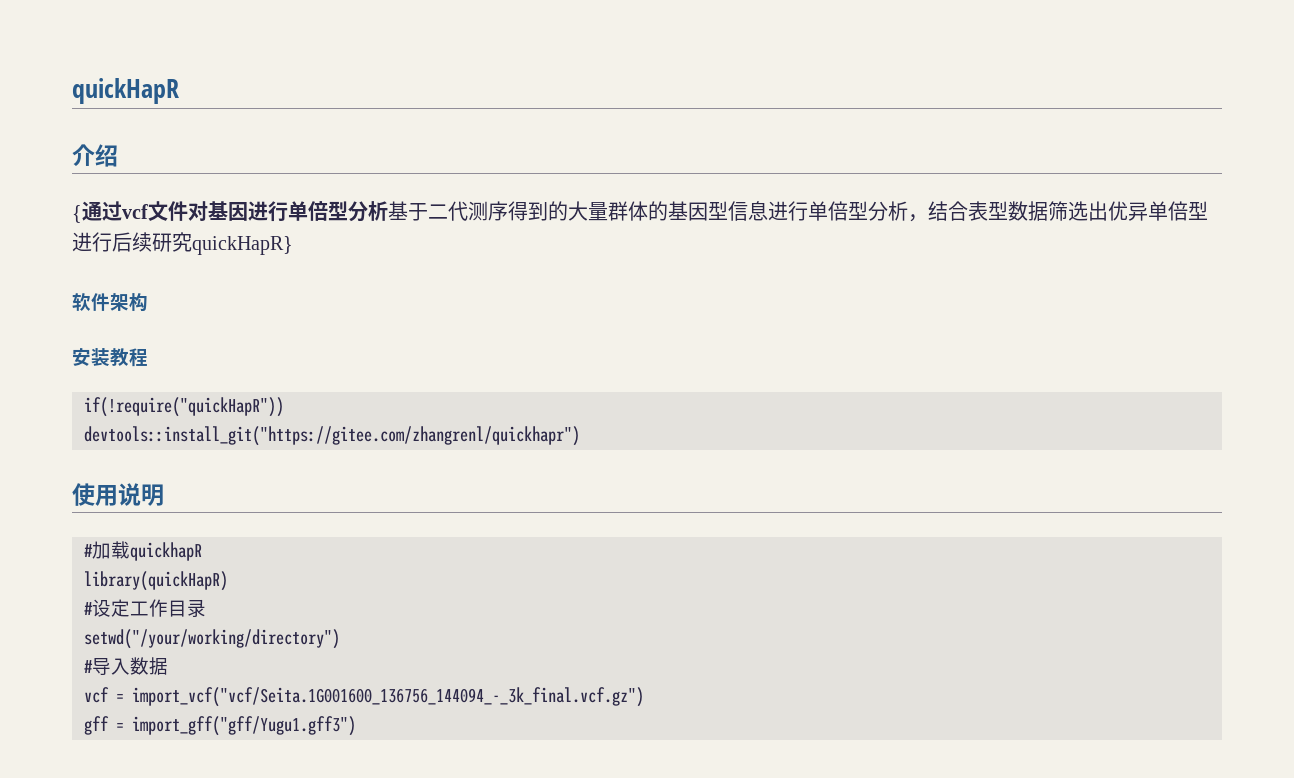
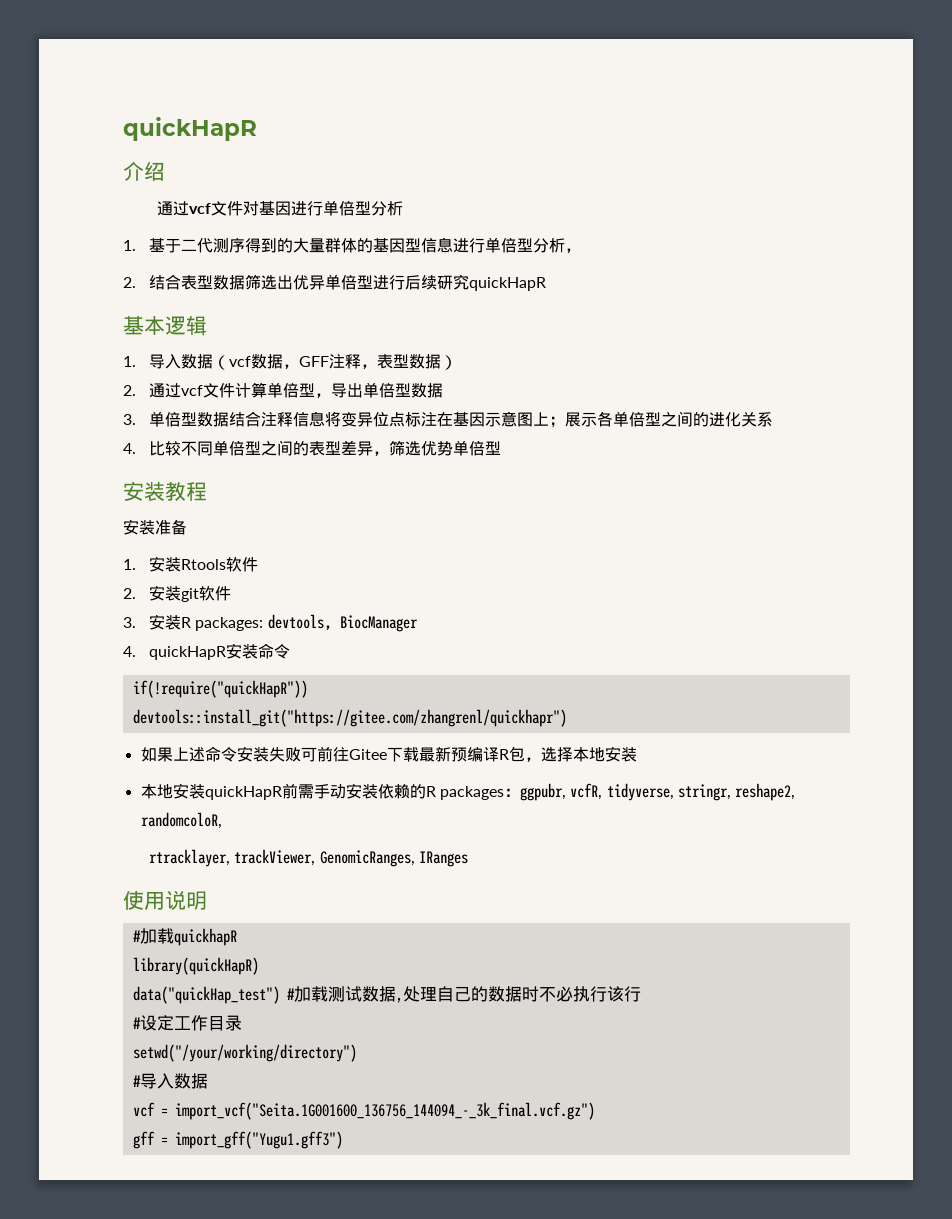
- {通过vcf文件对基因进行单倍型分析基于二代测序得到的大量群体的基因型信息进行单倍型分析，结合表型数据筛选出优异单倍型进行后续研究quickHapR}
- 软件架构
+ 通过vcf文件对基因进行单倍型分析
+ 1.基于二代测序得到的大量群体的基因型信息进行单倍型分析，
+ 2.结合表型数据筛选出优异单倍型进行后续研究quickHapR
+ 基本逻辑
+ 1.导入数据（vcf数据，GFF注释，表型数据）
+ 2.通过vcf文件计算单倍型，导出单倍型数据
+ 3.单倍型数据结合注释信息将变异位点标注在基因示意图上；展示各单倍型之间的进化关系
+ 4.比较不同单倍型之间的表型差异，筛选优势单倍型
  安装教程
+ 安装准备
+ 1.安装Rtools软件
+ 2.安装git软件
+ 3.安装R packages: devtools，BiocManager
+ 4. quickHapR安装命令
  if(!require("quickHapR"))
  devtools::install_git("https://gitee.com/zhangrenl/quickhapr")
+ 如果上述命令安装失败可前往Gitee下载最新预编译R包，选择本地安装
+ 本地安装quickHapR前需手动安装依赖的R packages：ggpubr, vcfR, tidyverse, stringr, reshape2, randomcoloR,
+ rtracklayer, trackViewer, GenomicRanges, IRanges
+ data("quickHap_test") #加载测试数据,处理自己的数据时不必执行该行
- vcf = import_vcf("vcf/Seita.1G001600_136756_144094_-_3k_final.vcf.gz")
+ vcf = import_vcf("Seita.1G001600_136756_144094_-_3k_final.vcf.gz")
- gff = import_gff("gff/Yugu1.gff3")
+ gff = import_gff("Yugu1.gff3")

